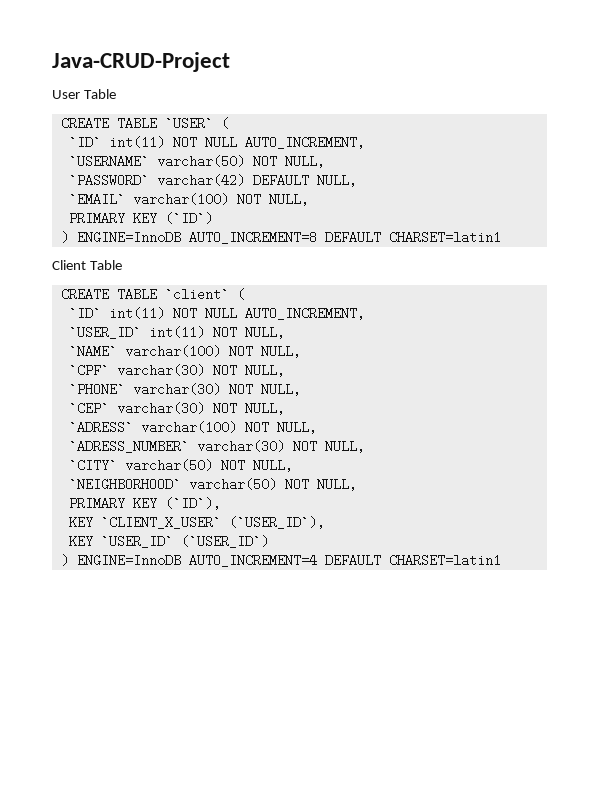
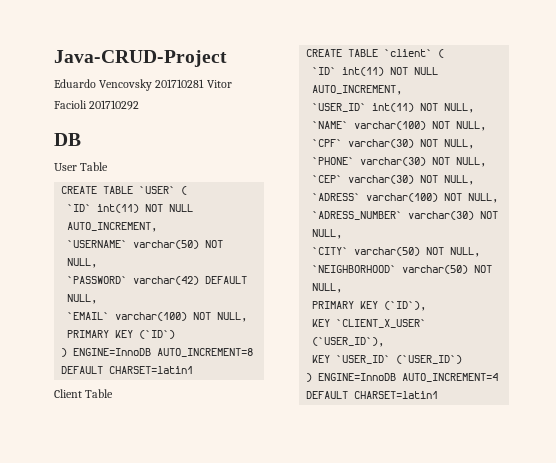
+ Eduardo Vencovsky 201710281 Vitor Facioli 201710292
+ DB

